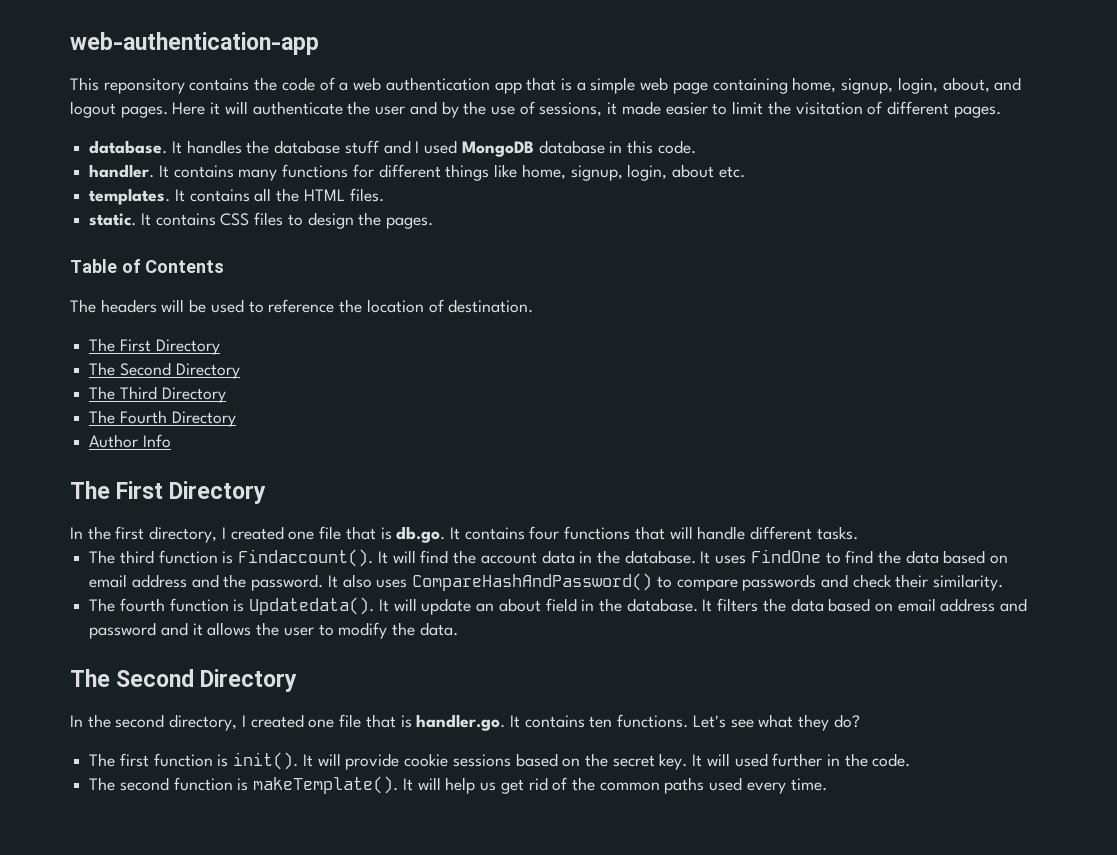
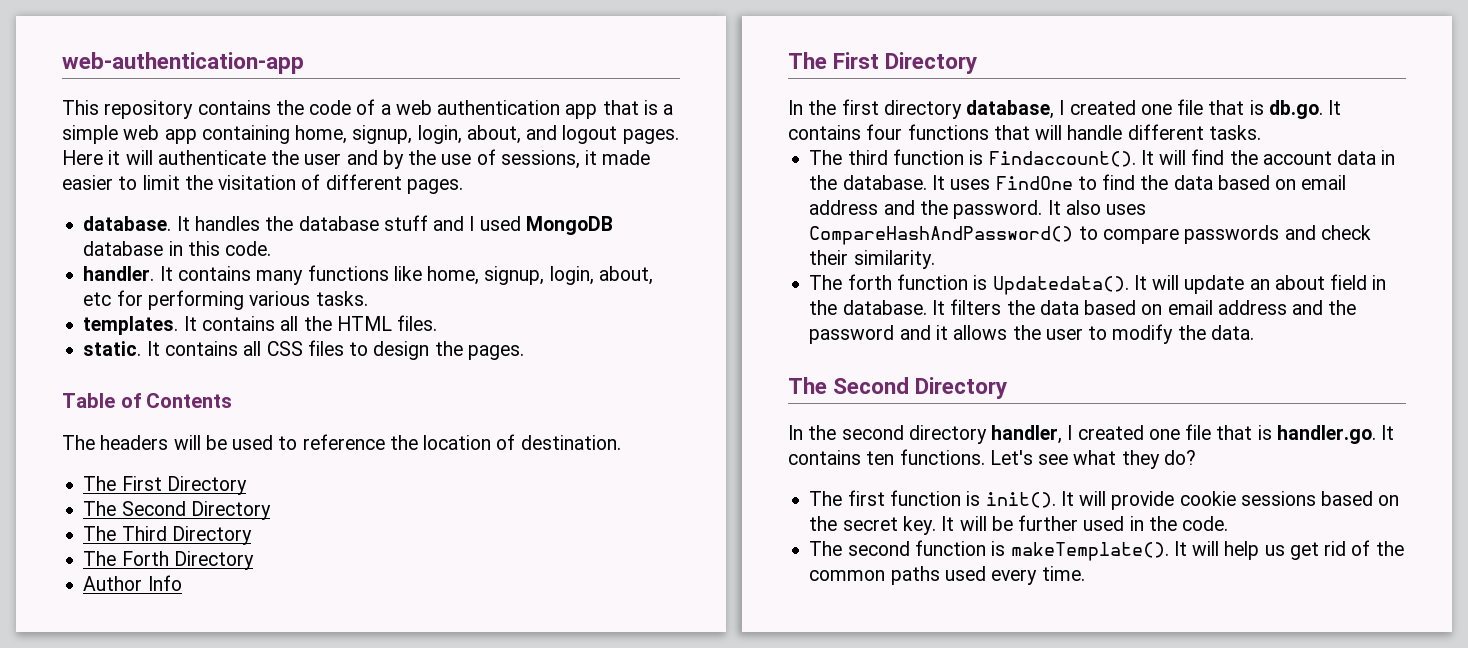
- This reponsitory contains the code of a web authentication app that is a simple web page containing home, signup, login, about, and logout pages.
+ This repository contains the code of a web authentication app that is a simple web app containing home, signup, login, about, and logout pages.
- It contains many functions for different things like home, signup, login, about etc.
+ It contains many functions like home, signup, login, about, etc for performing various tasks.
- It contains CSS files to design the pages.
+ It contains all CSS files to design the pages.
- The Fourth Directory
+ The Forth Directory
- In the first directory, I created one file that is db.go. It contains four functions that will handle different tasks.
+ In the first directory database, I created one file that is db.go. It contains four functions that will handle different tasks.
- The fourth function is Updatedata().
+ The forth function is Updatedata().
- It filters the data based on email address and password and it allows the user to modify the data.
+ It filters the data based on email address and the password and it allows the user to modify the data.
- In the second directory, I created one file that is handler.go. It contains ten functions.
+ In the second directory handler, I created one file that is handler.go. It contains ten functions.
- It will used further in the code.
+ It will be further used in the code.

